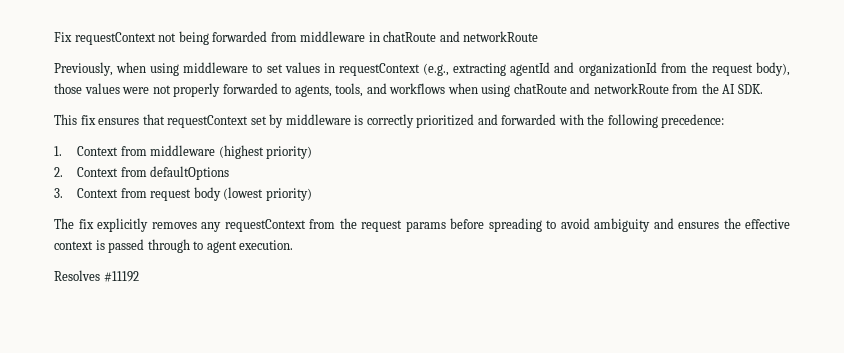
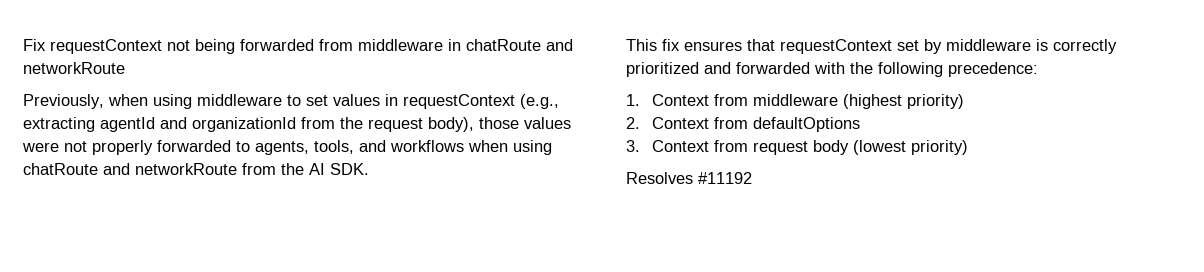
- The fix explicitly removes any requestContext from the request params before spreading to avoid ambiguity and ensures the effective context is passed through to agent execution.

